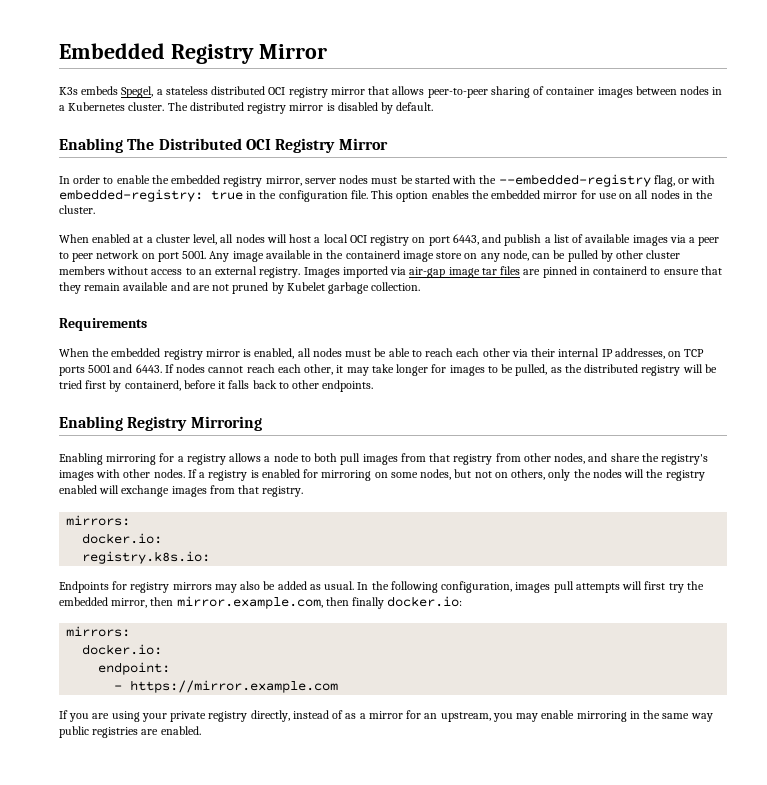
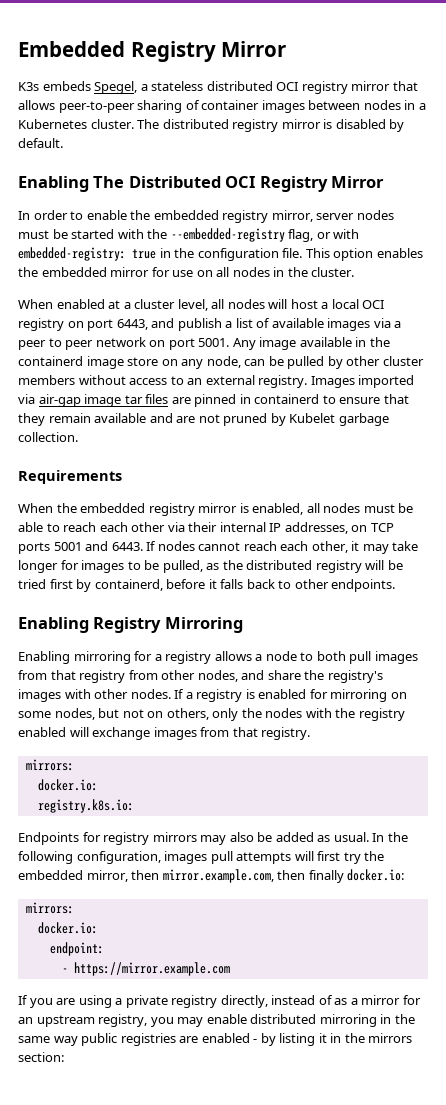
- If a registry is enabled for mirroring on some nodes, but not on others, only the nodes will the registry enabled will exchange images from that registry.
+ If a registry is enabled for mirroring on some nodes, but not on others, only the nodes with the registry enabled will exchange images from that registry.
- If you are using your private registry directly, instead of as a mirror for an upstream, you may enable mirroring in the same way public registries are enabled.
+ If you are using a private registry directly, instead of as a mirror for an upstream registry, you may enable distributed mirroring in the same way public registries are enabled - by listing it in the mirrors section:

